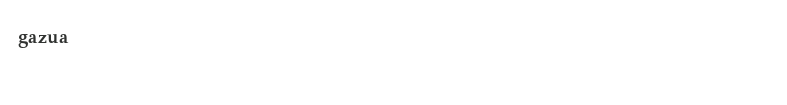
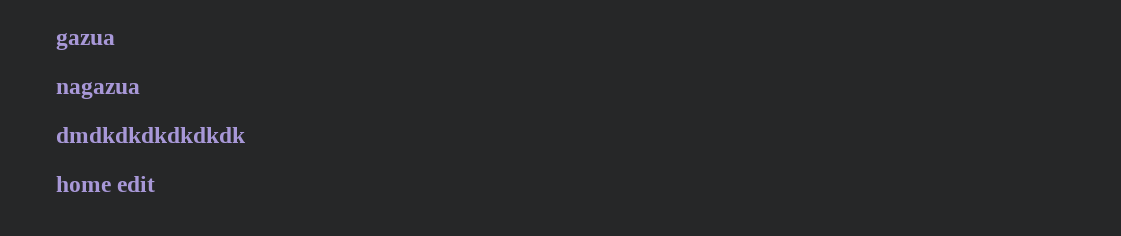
+ nagazua
+ dmdkdkdkdkdkdk
+ home edit

